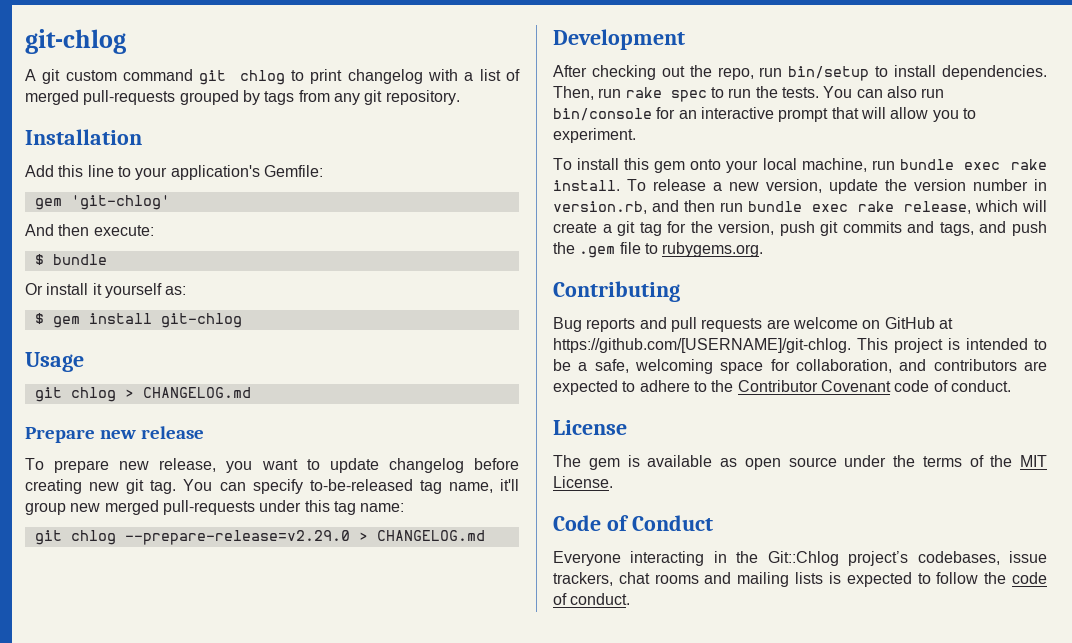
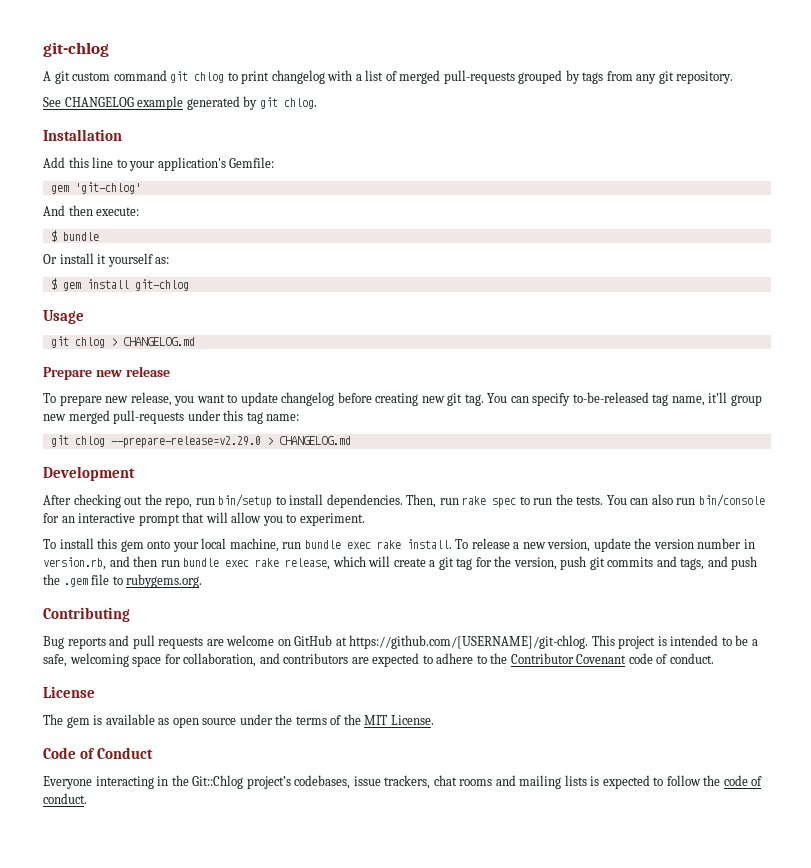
+ See CHANGELOG example generated by git chlog.

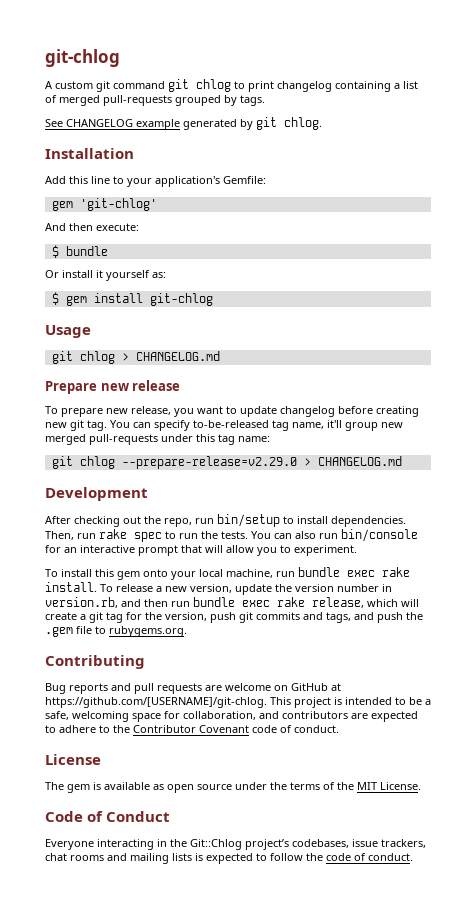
- A git custom command git chlog to print changelog with a list of merged pull-requests grouped by tags from any git repository.
+ A custom git command git chlog to print changelog containing a list of merged pull-requests grouped by tags.

